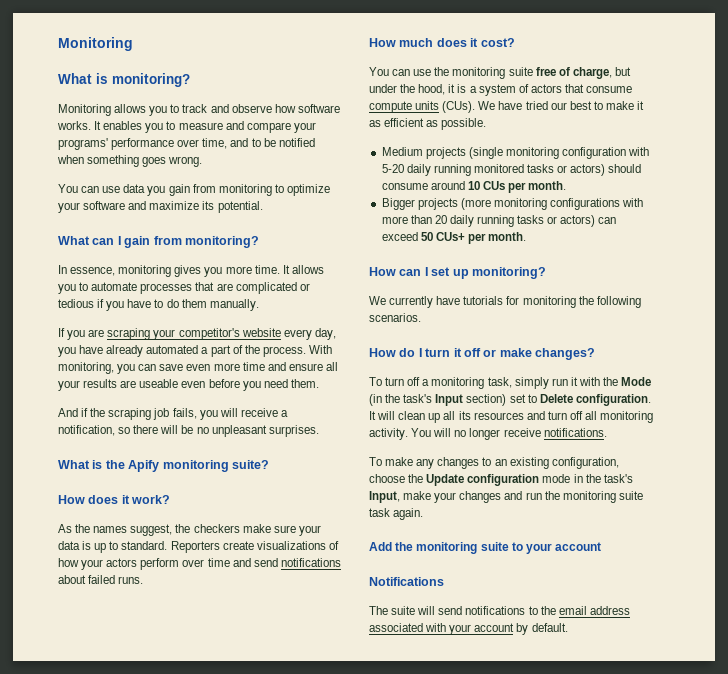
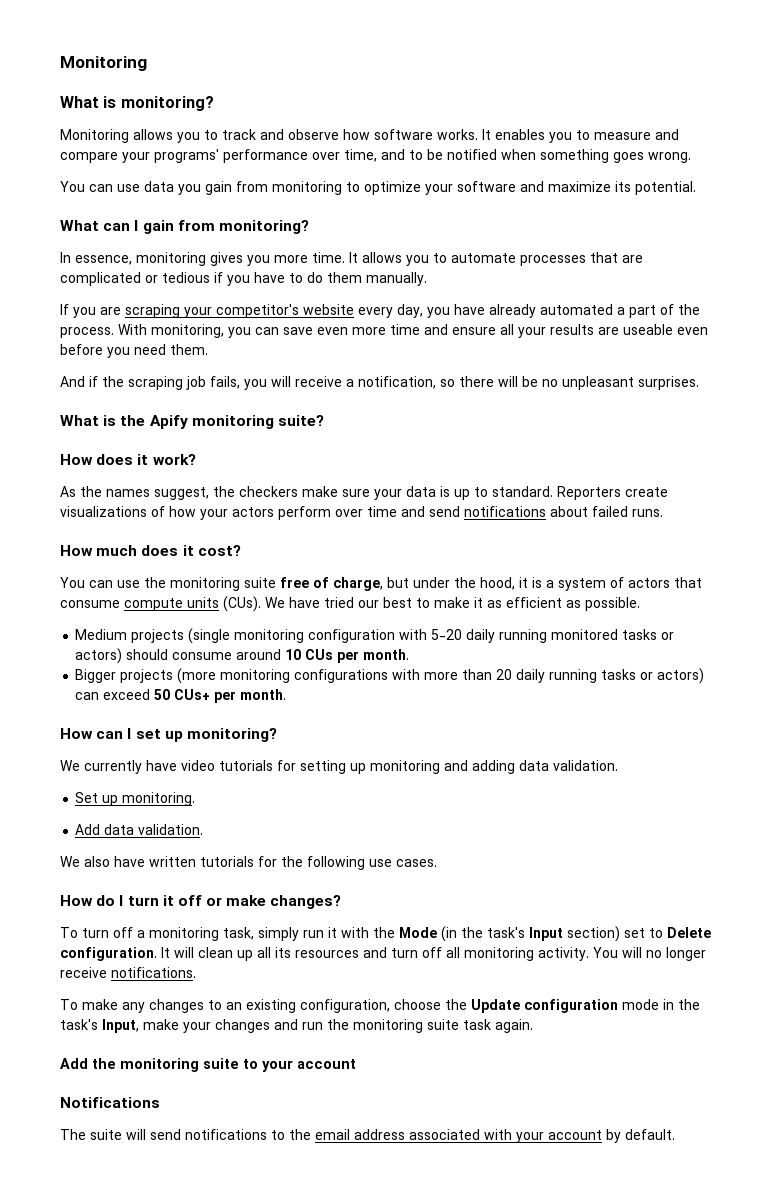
- We currently have tutorials for monitoring the following scenarios.
+ We currently have video tutorials for setting up monitoring and adding data validation.
+ Set up monitoring.
+ Add data validation.
+ We also have written tutorials for the following use cases.

